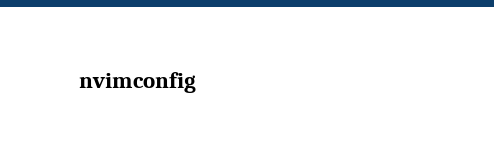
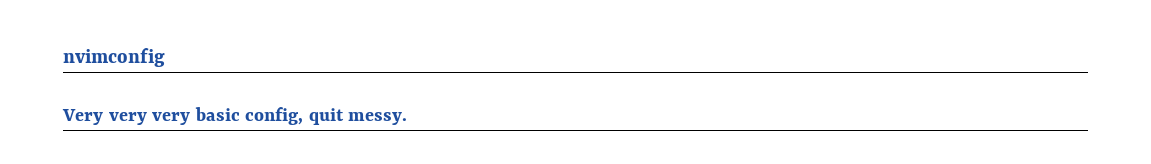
+ Very very very basic config, quit messy.

